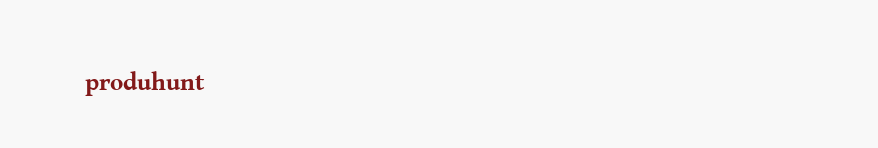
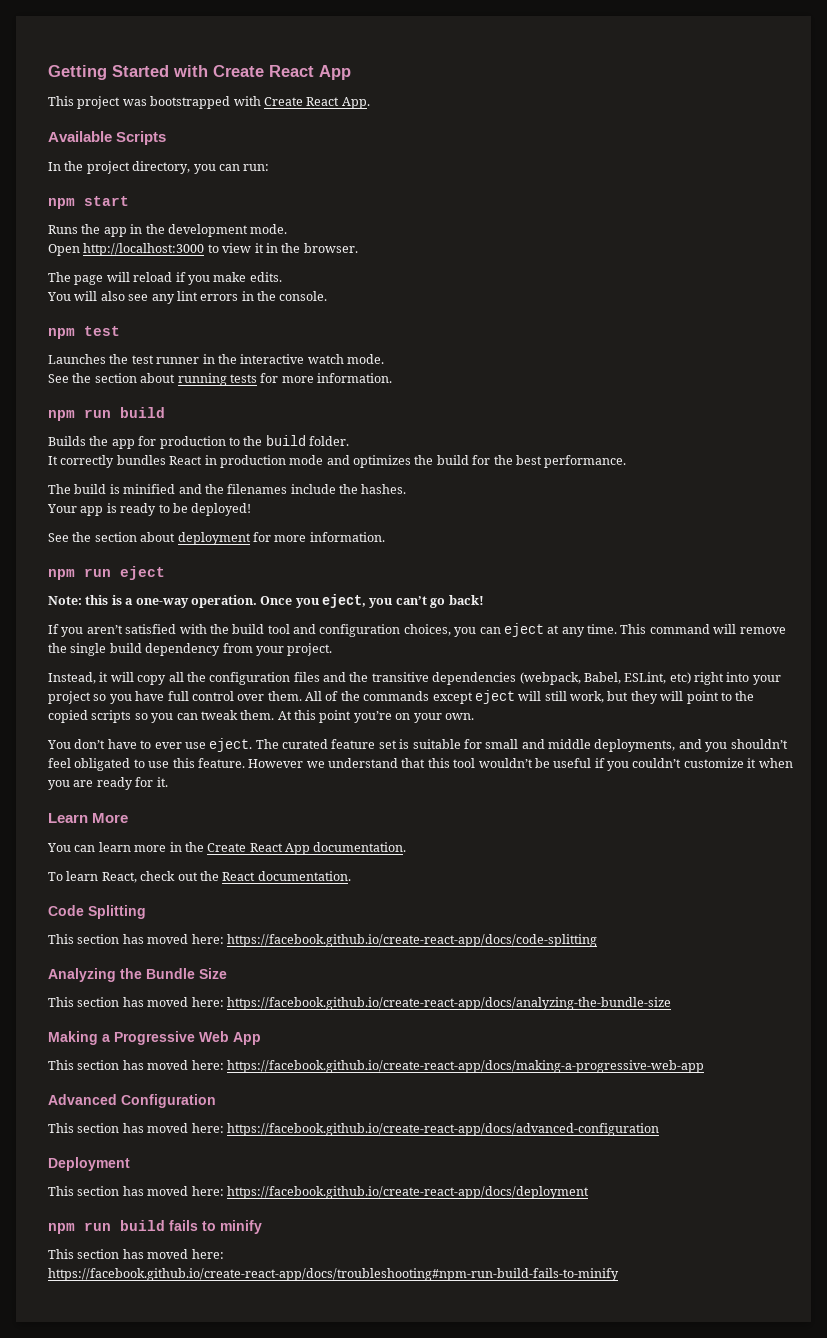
- produhunt
+ Getting Started with Create React App
+ This project was bootstrapped with Create React App.
+ Available Scripts
+ In the project directory, you can run:
+ npm start
+ Runs the app in the development mode.
+ Open http://localhost:3000 to view it in the browser.
+ The page will reload if you make edits.
+ You will also see any lint errors in the console.
+ npm test
+ Launches the test runner in the interactive watch mode.
+ See the section about running tests for more information.
+ npm run build
+ Builds the app for production to the build folder.
+ It correctly bundles React in production mode and optimizes the build for the best performance.
+ The build is minified and the filenames include the hashes.
+ Your app is ready to be deployed!
+ See the section about deployment for more information.
+ npm run eject
+ Note: this is a one-way operation. Once you eject, you can’t go back!
+ If you aren’t satisfied with the build tool and configuration choices, you can eject at any time. This command will remove the single build dependency from your project.
+ Instead, it will copy all the configuration files and the transitive dependencies (webpack, Babel, ESLint, etc) right into your project so you have full control over them. All of the commands except eject will still work, but they will point to the copied scripts so you can tweak them. At this point you’re on your own.
+ You don’t have to ever use eject. The curated feature set is suitable for small and middle deployments, and you shouldn’t feel obligated to use this feature. However we understand that this tool wouldn’t be useful if you couldn’t customize it when you are ready for it.
+ Learn More
+ You can learn more in the Create React App documentation.
+ To learn React, check out the React documentation.
+ Code Splitting
+ This section has moved here: https://facebook.github.io/create-react-app/docs/code-splitting
+ Analyzing the Bundle Size
+ This section has moved here: https://facebook.github.io/create-react-app/docs/analyzing-the-bundle-size
+ Making a Progressive Web App
+ This section has moved here: https://facebook.github.io/create-react-app/docs/making-a-progressive-web-app
+ Advanced Configuration
+ This section has moved here: https://facebook.github.io/create-react-app/docs/advanced-configuration
+ Deployment
+ This section has moved here: https://facebook.github.io/create-react-app/docs/deployment
+ npm run build fails to minify
+ This section has moved here: https://facebook.github.io/create-react-app/docs/troubleshooting#npm-run-build-fails-to-minify

